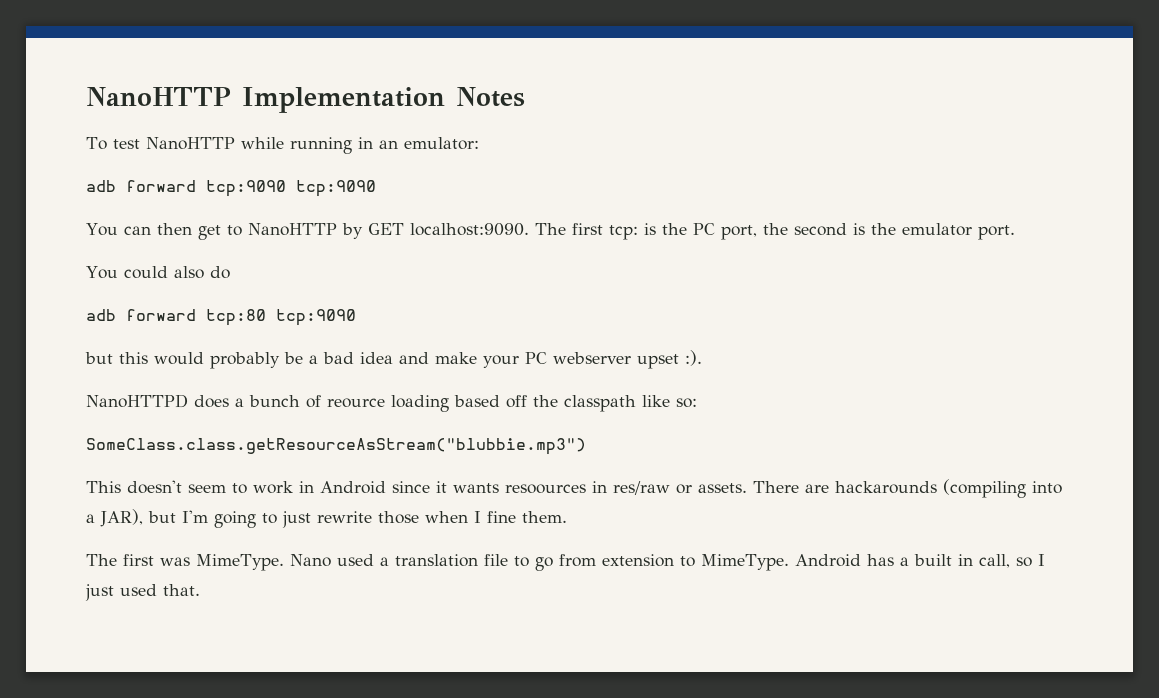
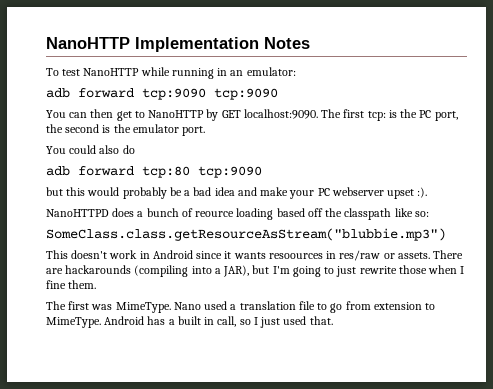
- This doesn't seem to work in Android since it wants resoources in res/raw or assets.
+ This doesn't work in Android since it wants resoources in res/raw or assets.

